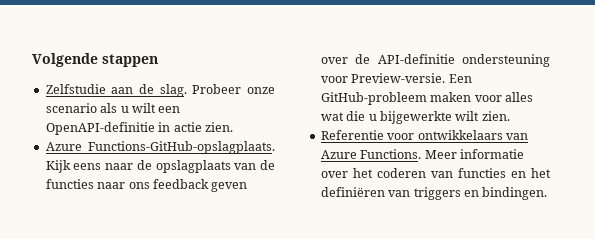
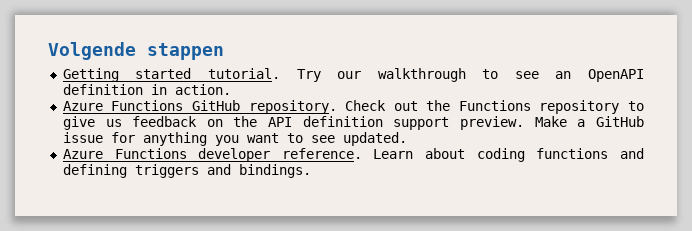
- Zelfstudie aan de slag. Probeer onze scenario als u wilt een OpenAPI-definitie in actie zien.
- Azure Functions-GitHub-opslagplaats. Kijk eens naar de opslagplaats van de functies naar ons feedback geven over de API-definitie ondersteuning voor Preview-versie. Een GitHub-probleem maken voor alles wat die u bijgewerkte wilt zien.
- Referentie voor ontwikkelaars van Azure Functions. Meer informatie over het coderen van functies en het definiëren van triggers en bindingen.
+ Getting started tutorial. Try our walkthrough to see an OpenAPI definition in action.
+ Azure Functions GitHub repository. Check out the Functions repository to give us feedback on the API definition support preview. Make a GitHub issue for anything you want to see updated.
+ Azure Functions developer reference. Learn about coding functions and defining triggers and bindings.

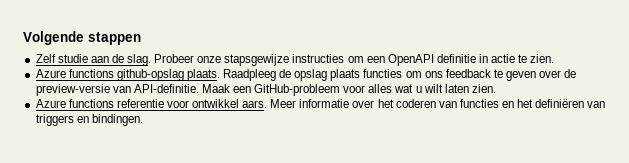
- Getting started tutorial. Try our walkthrough to see an OpenAPI definition in action.
- Azure Functions GitHub repository. Check out the Functions repository to give us feedback on the API definition support preview. Make a GitHub issue for anything you want to see updated.
- Azure Functions developer reference. Learn about coding functions and defining triggers and bindings.
+ Zelf studie aan de slag. Probeer onze stapsgewijze instructies om een OpenAPI definitie in actie te zien.
+ Azure functions github-opslag plaats. Raadpleeg de opslag plaats functies om ons feedback te geven over de preview-versie van API-definitie. Maak een GitHub-probleem voor alles wat u wilt laten zien.
+ Azure functions referentie voor ontwikkel aars. Meer informatie over het coderen van functies en het definiëren van triggers en bindingen.

